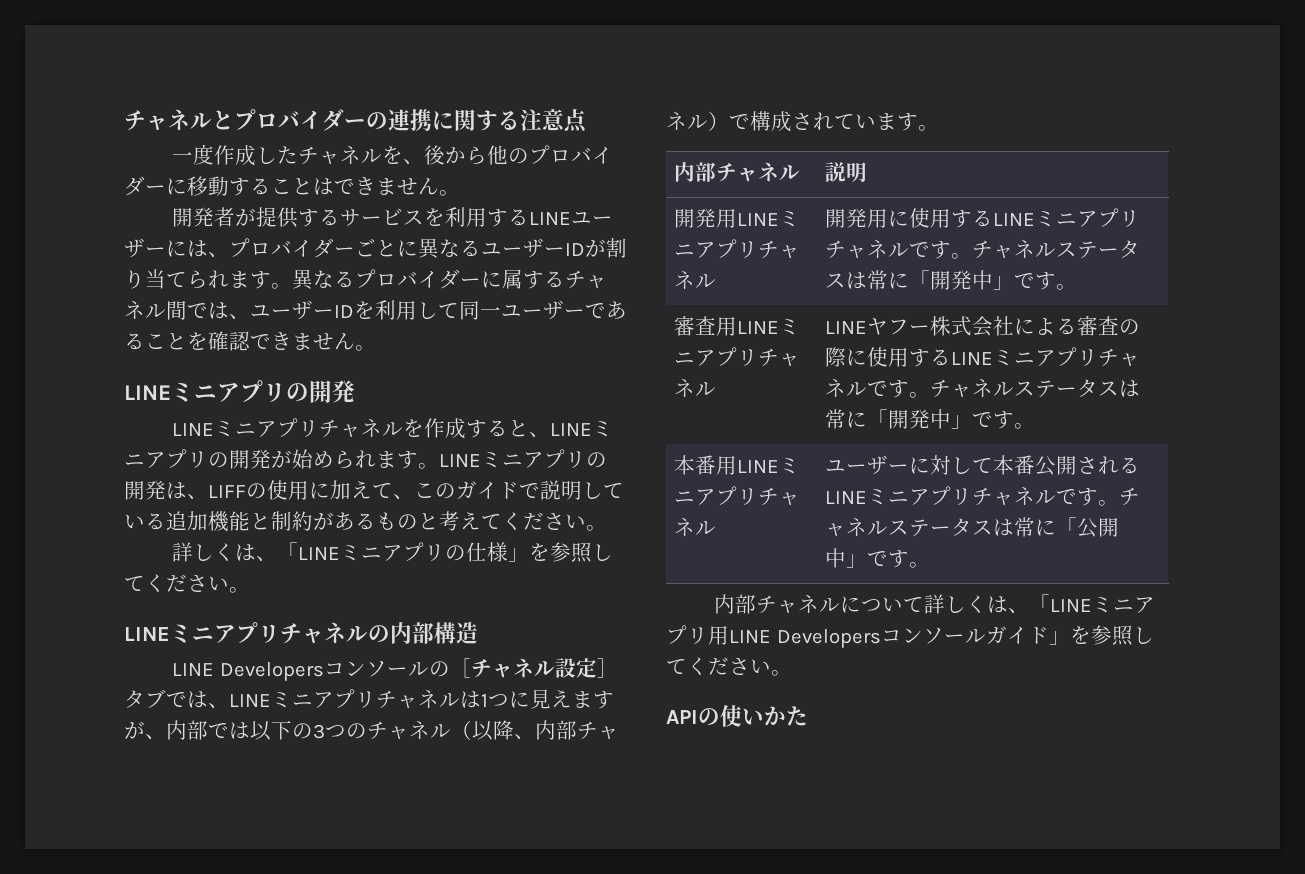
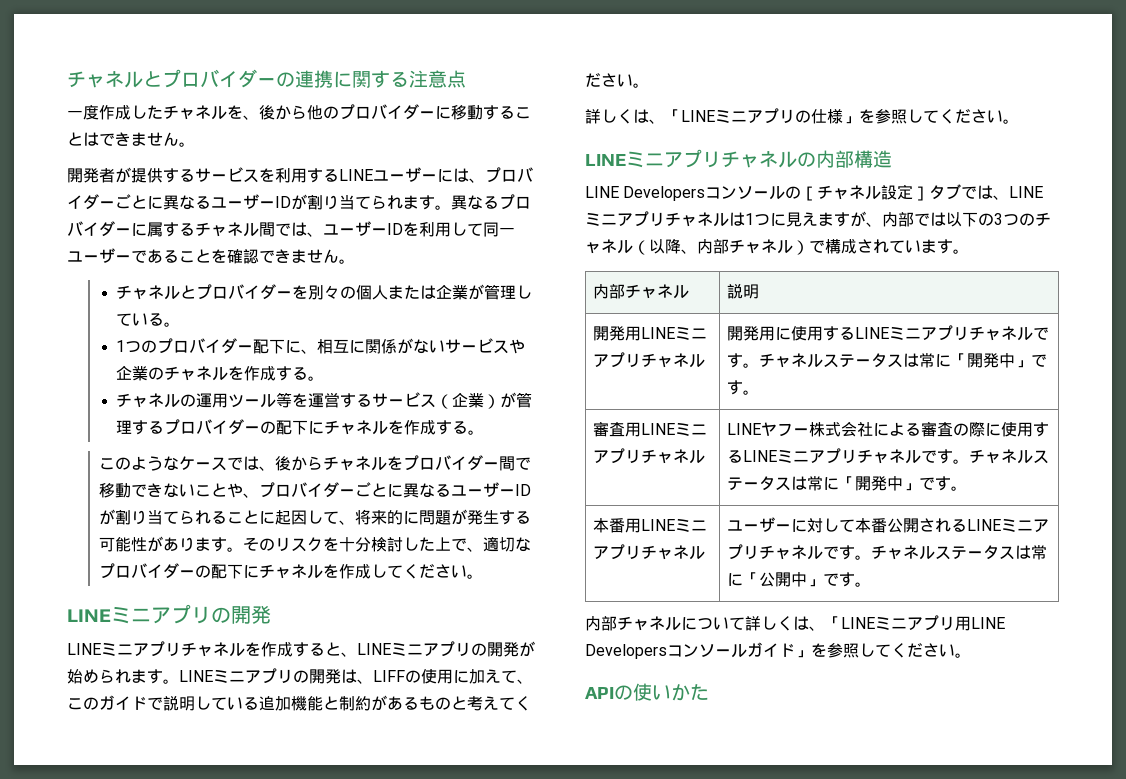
+ チャネルとプロバイダーを別々の個人または企業が管理している。
+ 1つのプロバイダー配下に、相互に関係がないサービスや企業のチャネルを作成する。
+ チャネルの運用ツール等を運営するサービス（企業）が管理するプロバイダーの配下にチャネルを作成する。
+ このようなケースでは、後からチャネルをプロバイダー間で移動できないことや、プロバイダーごとに異なるユーザーIDが割り当てられることに起因して、将来的に問題が発生する可能性があります。そのリスクを十分検討した上で、適切なプロバイダーの配下にチャネルを作成してください。

